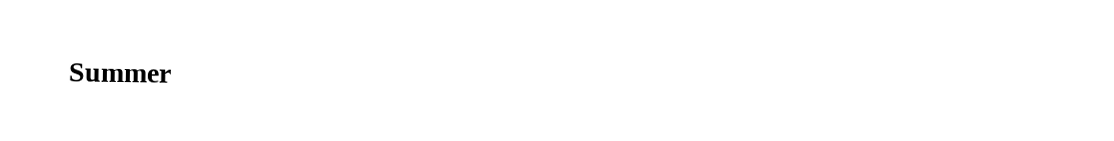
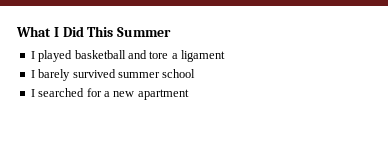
- Summer
+ What I Did This Summer
+ I played basketball and tore a ligament
+ I barely survived summer school
+ I searched for a new apartment

